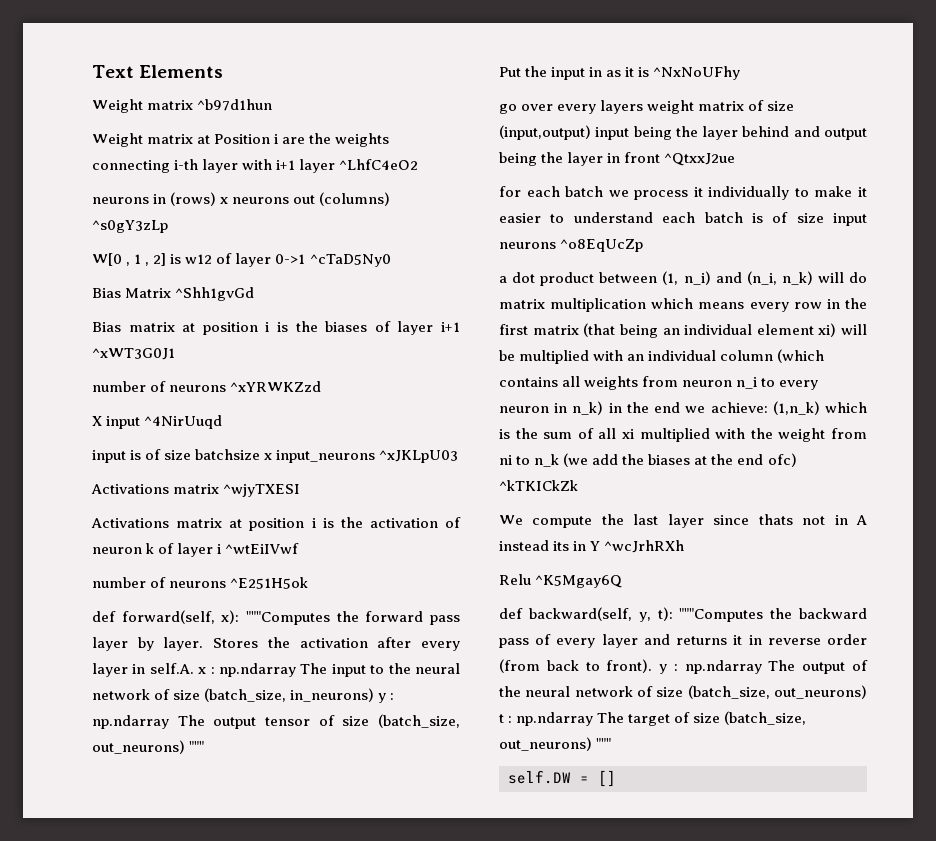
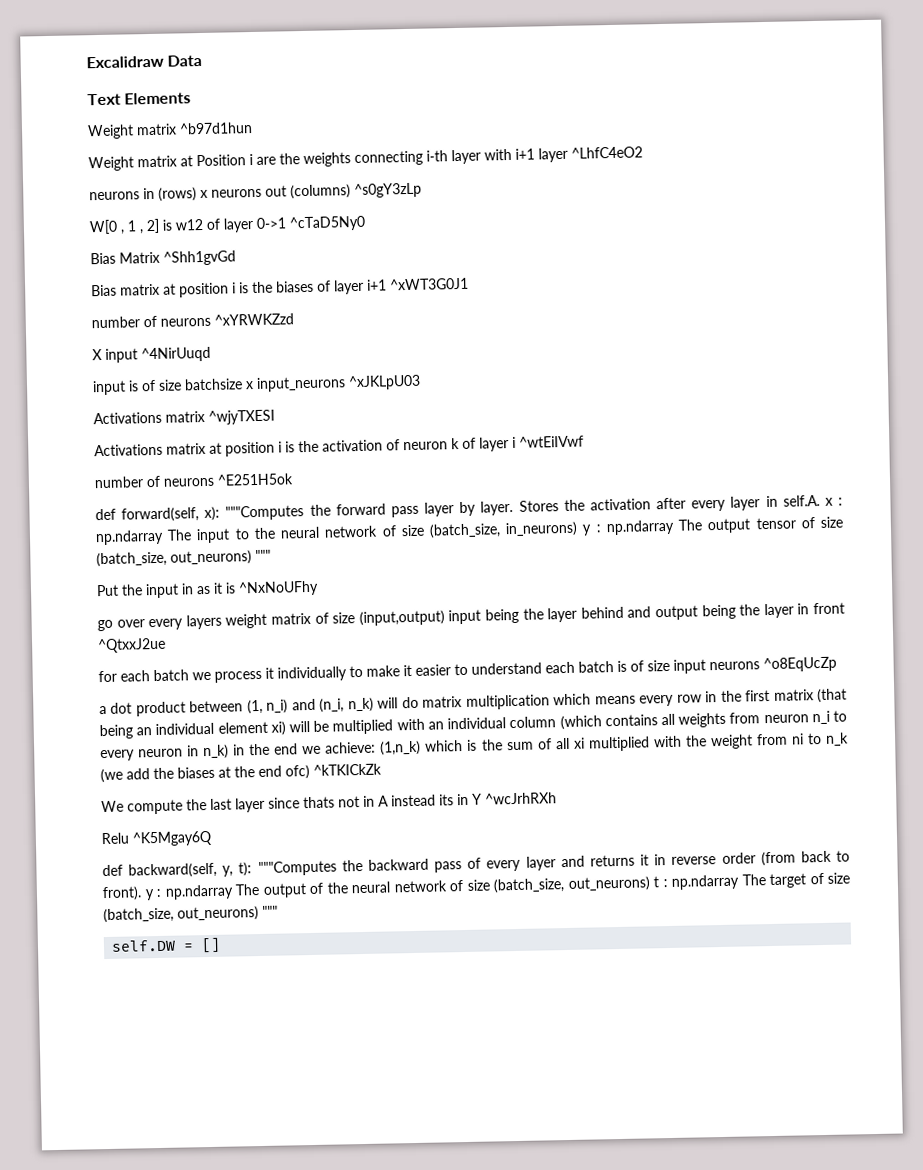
+ Excalidraw Data

